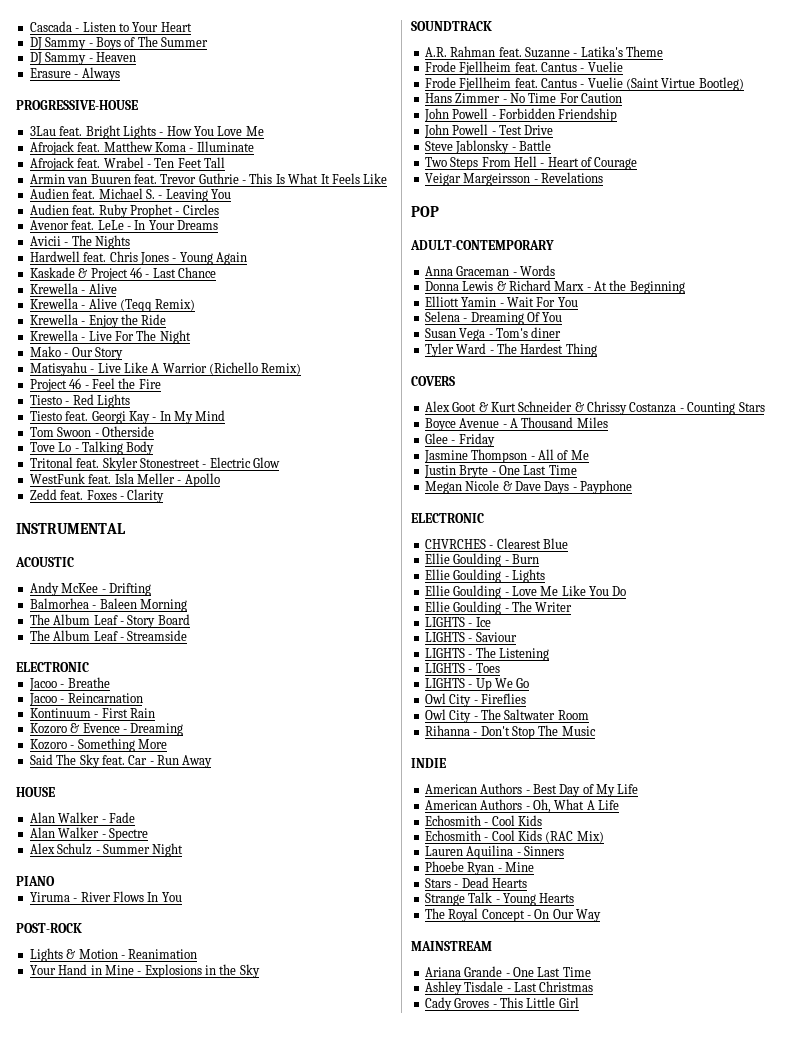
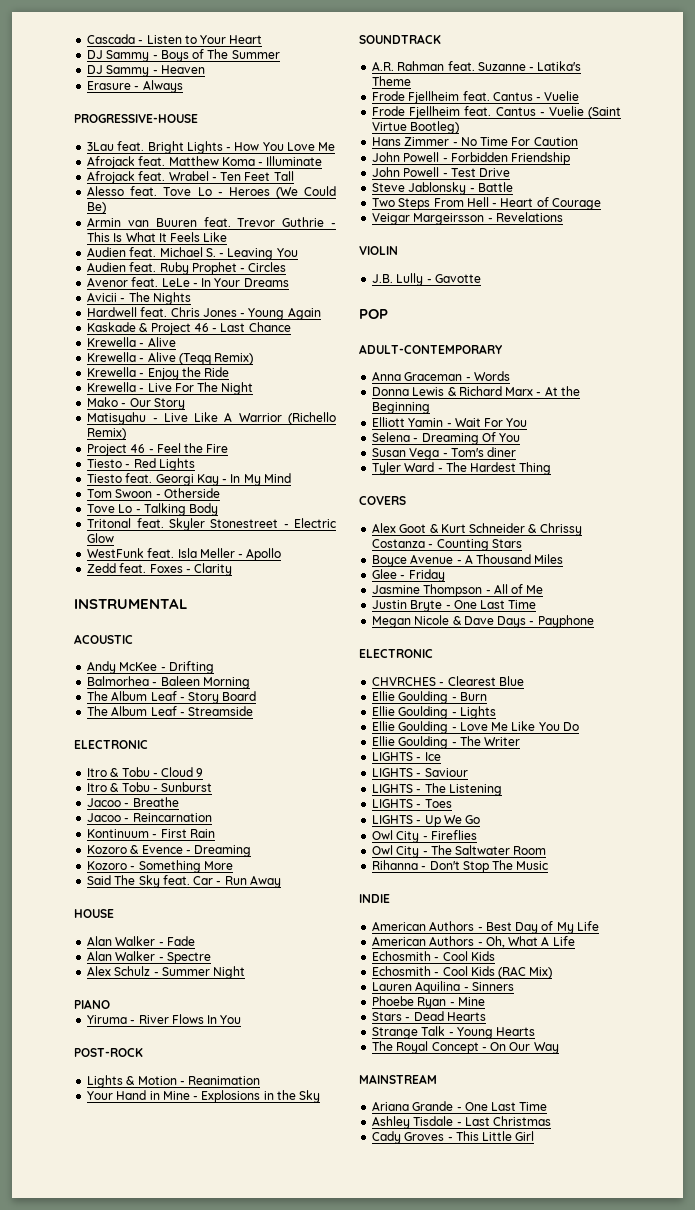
+ Alesso feat. Tove Lo - Heroes (We Could Be)
+ Itro & Tobu - Cloud 9
+ Itro & Tobu - Sunburst
+ VIOLIN
+ J.B. Lully - Gavotte

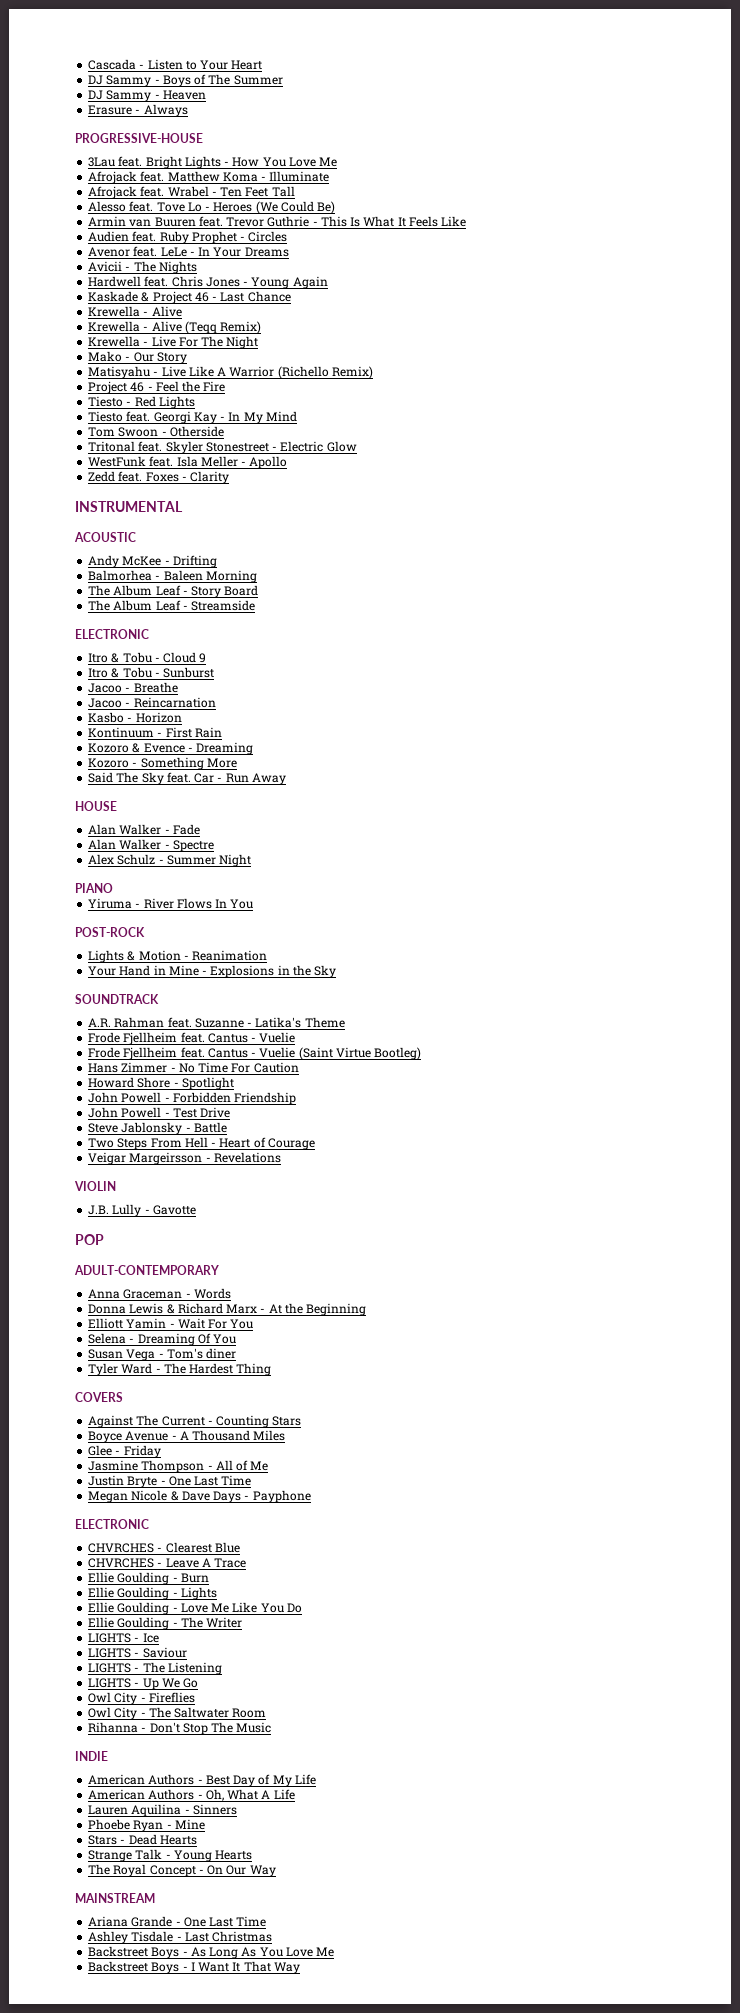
- Audien feat. Michael S. - Leaving You
- Krewella - Enjoy the Ride
- Tove Lo - Talking Body
+ Kasbo - Horizon
+ Howard Shore - Spotlight
- Alex Goot & Kurt Schneider & Chrissy Costanza - Counting Stars
+ Against The Current - Counting Stars
+ CHVRCHES - Leave A Trace
- LIGHTS - Toes
  American Authors - Oh, What A Life
- Echosmith - Cool Kids
- Echosmith - Cool Kids (RAC Mix)
- Cady Groves - This Little Girl
+ Backstreet Boys - As Long As You Love Me
+ Backstreet Boys - I Want It That Way

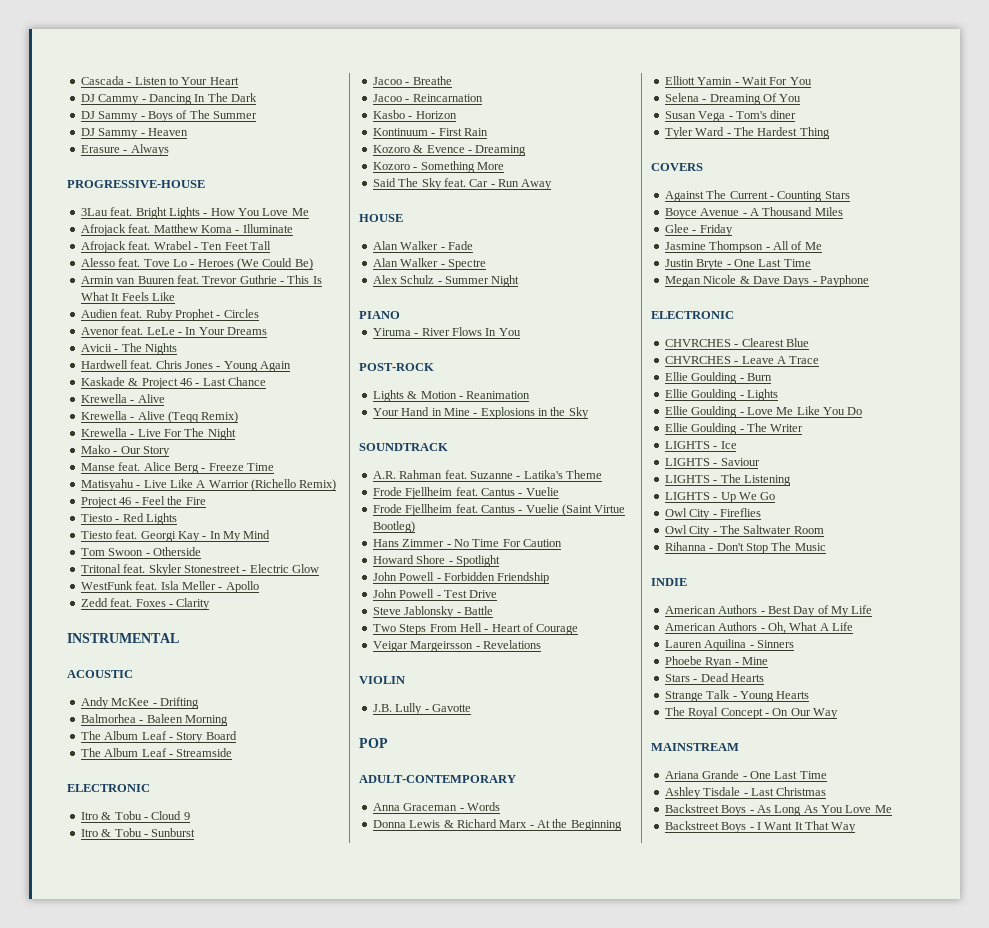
+ DJ Cammy - Dancing In The Dark
+ Manse feat. Alice Berg - Freeze Time

